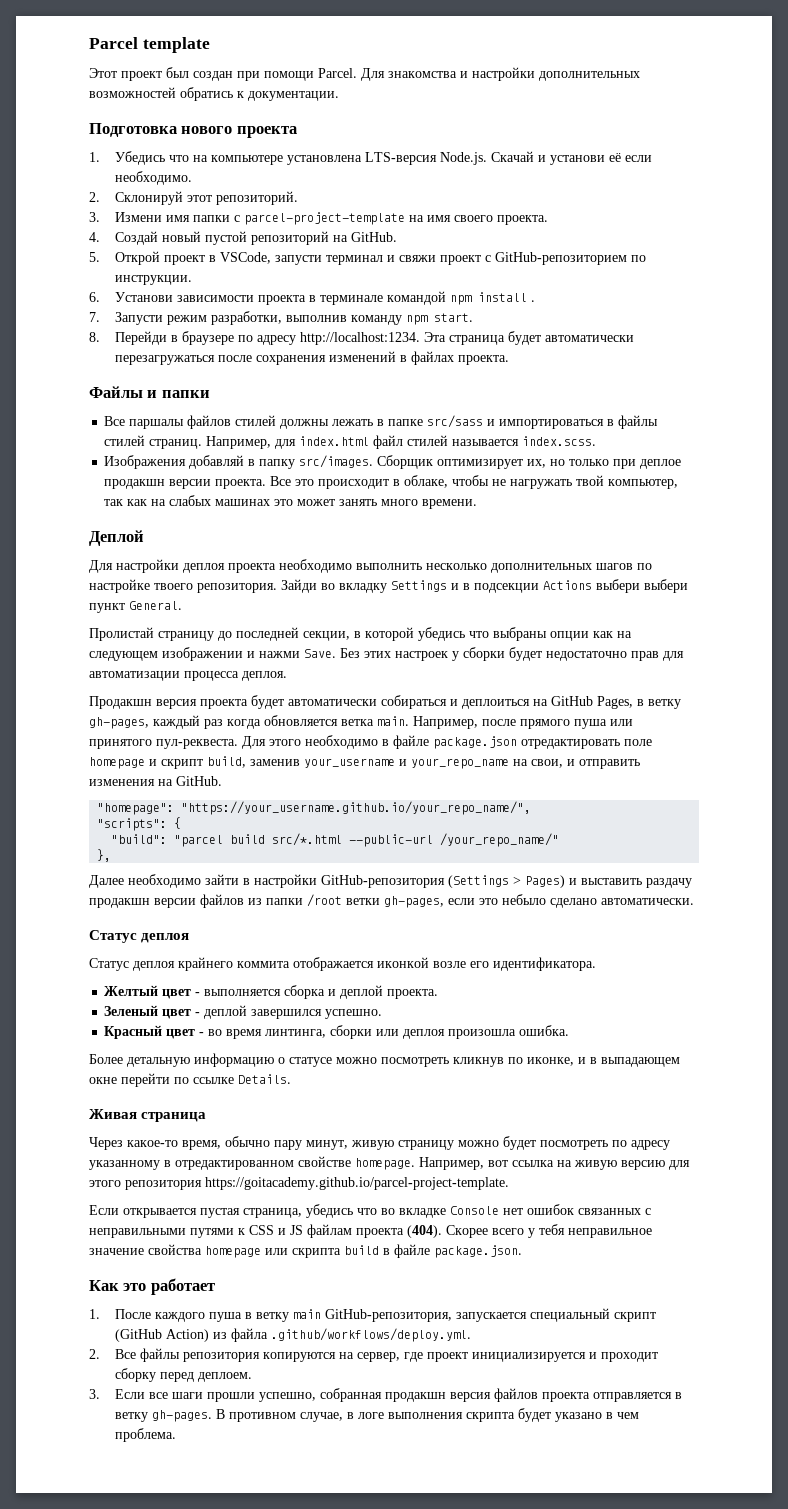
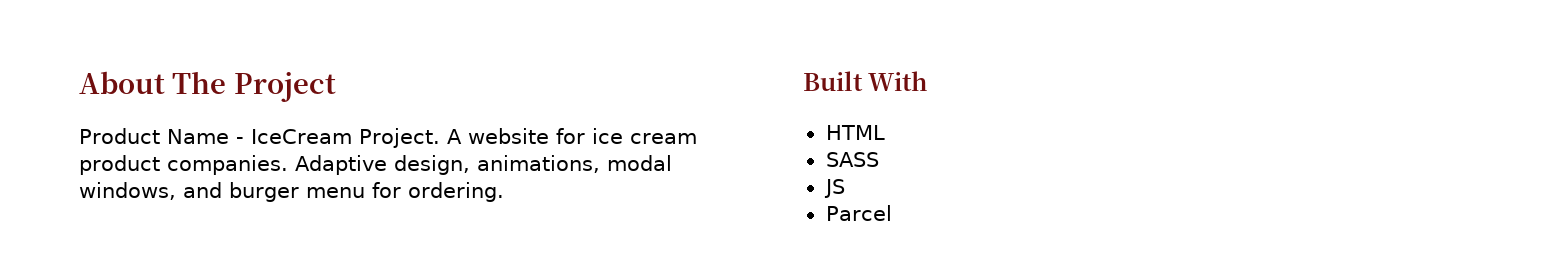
- Parcel template
- Этот проект был создан при помощи Parcel. Для знакомства и настройки дополнительных возможностей обратись к документации.
- Подготовка нового проекта
- 1. Убедись что на компьютере установлена LTS-версия Node.js. Скачай и установи её если необходимо.
- 2. Склонируй этот репозиторий.
- 3. Измени имя папки с parcel-project-template на имя своего проекта.
- 4. Создай новый пустой репозиторий на GitHub.
- 5. Открой проект в VSCode, запусти терминал и свяжи проект с GitHub-репозиторием по инструкции.
- 6. Установи зависимости проекта в терминале командой npm install .
- 7. Запусти режим разработки, выполнив команду npm start.
- 8. Перейди в браузере по адресу http://localhost:1234. Эта страница будет автоматически перезагружаться после сохранения изменений в файлах проекта.
- Файлы и папки
- Все паршалы файлов стилей должны лежать в папке src/sass и импортироваться в файлы стилей страниц. Например, для index.html файл стилей называется index.scss.
- Изображения добавляй в папку src/images. Сборщик оптимизирует их, но только при деплое продакшн версии проекта. Все это происходит в облаке, чтобы не нагружать твой компьютер, так как на слабых машинах это может занять много времени.
- Деплой
- Для настройки деплоя проекта необходимо выполнить несколько дополнительных шагов по настройке твоего репозитория. Зайди во вкладку Settings и в подсекции Actions выбери выбери пункт General.
- Пролистай страницу до последней секции, в которой убедись что выбраны опции как на следующем изображении и нажми Save. Без этих настроек у сборки будет недостаточно прав для автоматизации процесса деплоя.
- Продакшн версия проекта будет автоматически собираться и деплоиться на GitHub Pages, в ветку gh-pages, каждый раз когда обновляется ветка main. Например, после прямого пуша или принятого пул-реквеста. Для этого необходимо в файле package.json отредактировать поле homepage и скрипт build, заменив your_username и your_repo_name на свои, и отправить изменения на GitHub.
- "homepage": "https://your_username.github.io/your_repo_name/",
- "scripts": {
- "build": "parcel build src/*.html --public-url /your_repo_name/"
- },
- Далее необходимо зайти в настройки GitHub-репозитория (Settings > Pages) и выставить раздачу продакшн версии файлов из папки /root ветки gh-pages, если это небыло сделано автоматически.
- Статус деплоя
- Статус деплоя крайнего коммита отображается иконкой возле его идентификатора.
- Желтый цвет - выполняется сборка и деплой проекта.
- Зеленый цвет - деплой завершился успешно.
- Красный цвет - во время линтинга, сборки или деплоя произошла ошибка.
- Более детальную информацию о статусе можно посмотреть кликнув по иконке, и в выпадающем окне перейти по ссылке Details.
- Живая страница
- Через какое-то время, обычно пару минут, живую страницу можно будет посмотреть по адресу указанному в отредактированном свойстве homepage. Например, вот ссылка на живую версию для этого репозитория https://goitacademy.github.io/parcel-project-template.
- Если открывается пустая страница, убедись что во вкладке Console нет ошибок связанных с неправильными путями к CSS и JS файлам проекта (404). Скорее всего у тебя неправильное значение свойства homepage или скрипта build в файле package.json.
- Как это работает
- 1. После каждого пуша в ветку main GitHub-репозитория, запускается специальный скрипт (GitHub Action) из файла .github/workflows/deploy.yml.
- 2. Все файлы репозитория копируются на сервер, где проект инициализируется и проходит сборку перед деплоем.
- 3. Если все шаги прошли успешно, собранная продакшн версия файлов проекта отправляется в ветку gh-pages. В противном случае, в логе выполнения скрипта будет указано в чем проблема.
+ About The Project
+ Product Name - IceCream Project. A website for ice cream product companies. Adaptive design, animations, modal windows, and burger menu for ordering.
+ Built With
+ HTML
+ SASS
+ JS
+ Parcel

